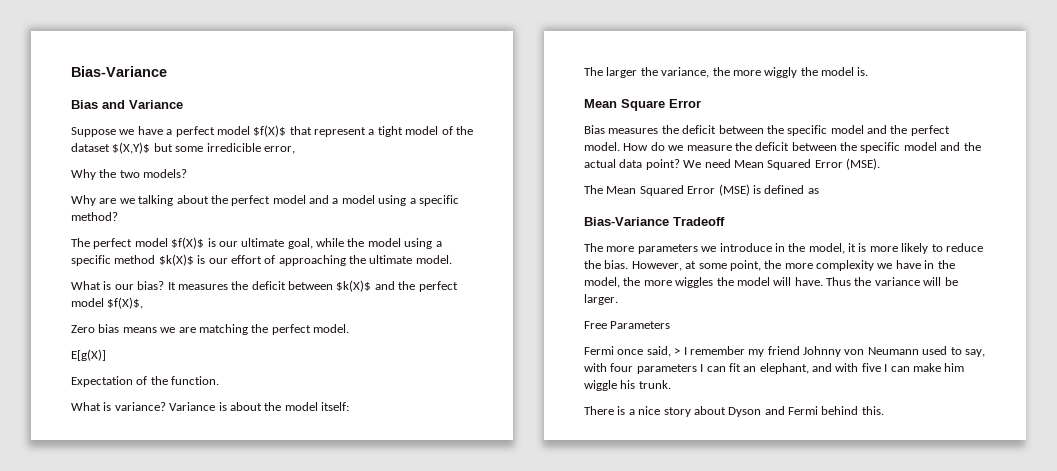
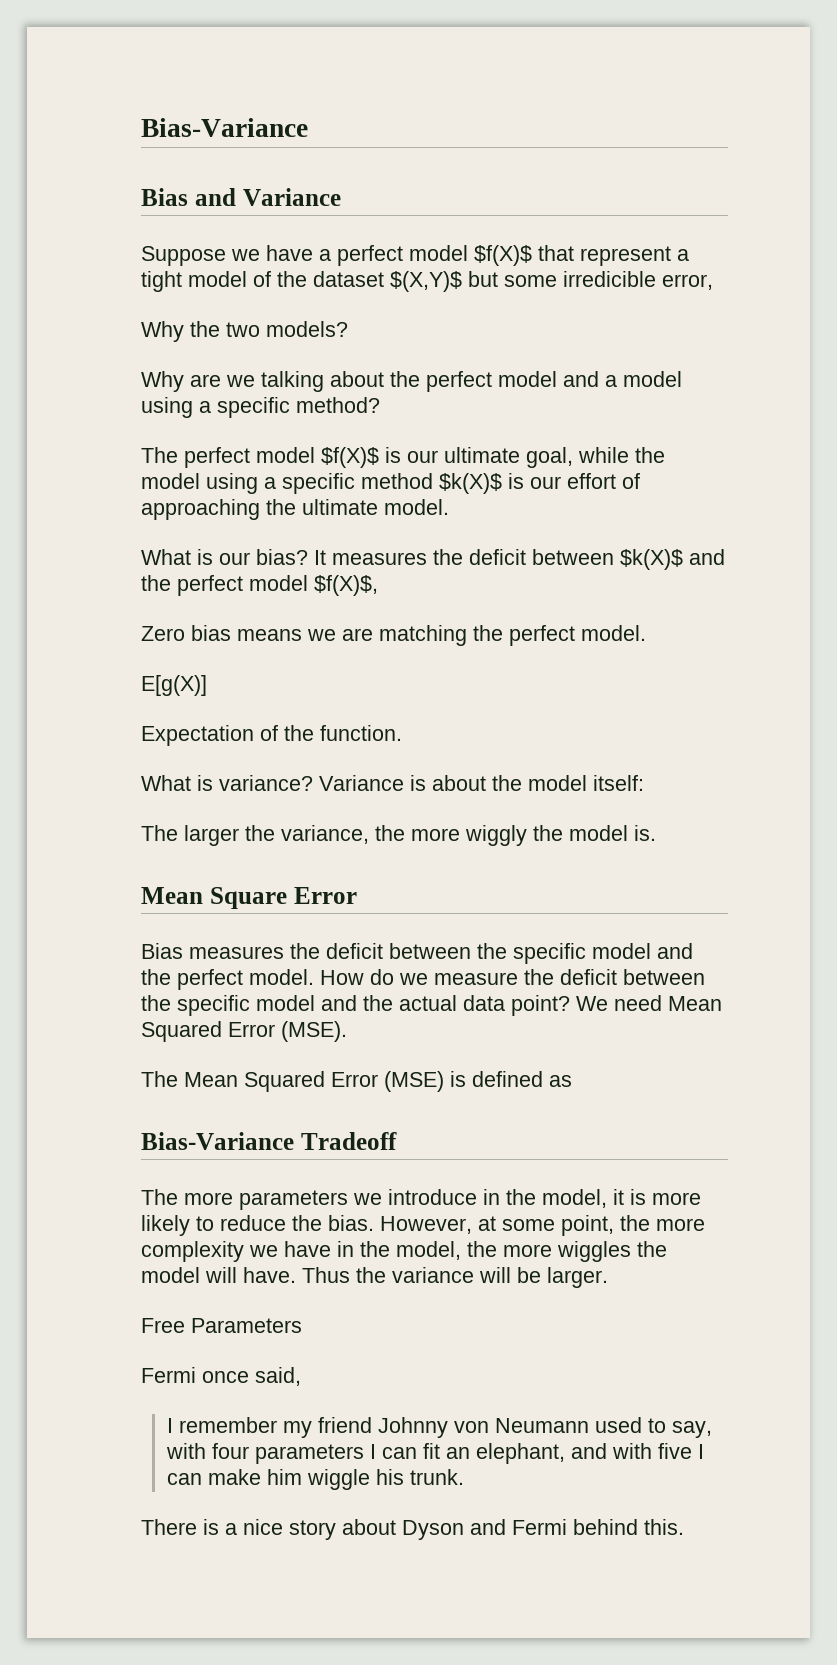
- Fermi once said, > I remember my friend Johnny von Neumann used to say, with four parameters I can fit an elephant, and with five I can make him wiggle his trunk.
+ Fermi once said,
+ I remember my friend Johnny von Neumann used to say, with four parameters I can fit an elephant, and with five I can make him wiggle his trunk.

